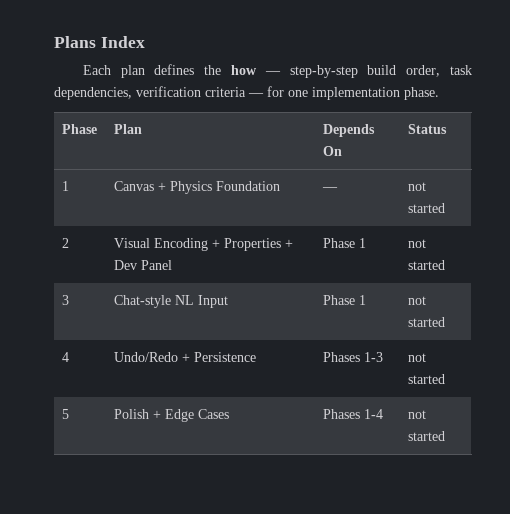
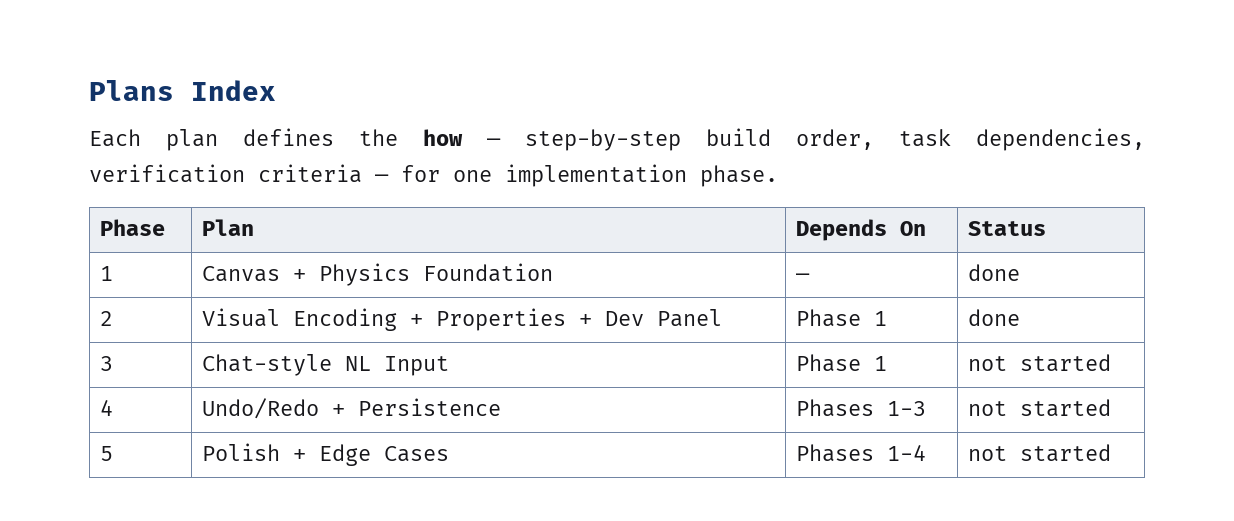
- 1 | Canvas + Physics Foundation | — | not started
+ 1 | Canvas + Physics Foundation | — | done
- 2 | Visual Encoding + Properties + Dev Panel | Phase 1 | not started
+ 2 | Visual Encoding + Properties + Dev Panel | Phase 1 | done

